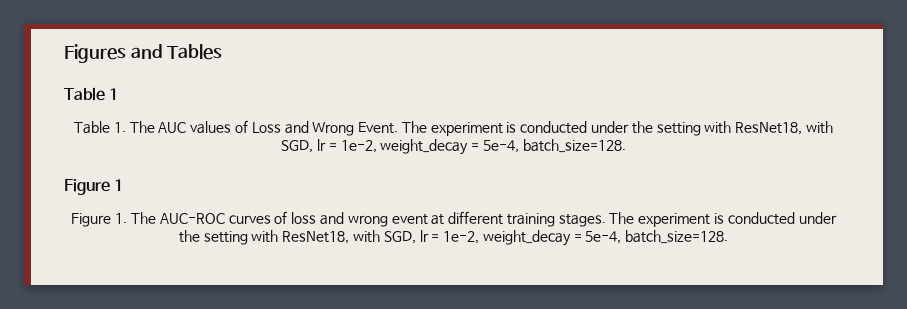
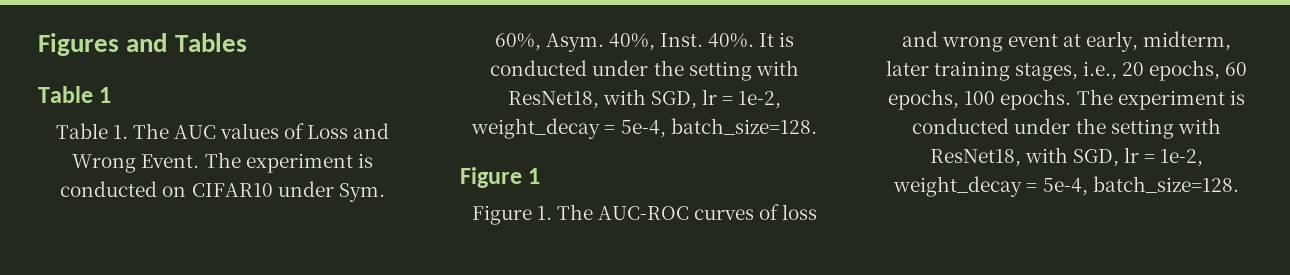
- Table 1. The AUC values of Loss and Wrong Event. The experiment is conducted under the setting with ResNet18, with SGD, lr = 1e-2, weight_decay = 5e-4, batch_size=128.
+ Table 1. The AUC values of Loss and Wrong Event. The experiment is conducted on CIFAR10 under Sym. 60%, Asym. 40%, Inst. 40%. It is conducted under the setting with ResNet18, with SGD, lr = 1e-2, weight_decay = 5e-4, batch_size=128.
- Figure 1. The AUC-ROC curves of loss and wrong event at different training stages.
+ Figure 1. The AUC-ROC curves of loss and wrong event at early, midterm, later training stages, i.e., 20 epochs, 60 epochs, 100 epochs.

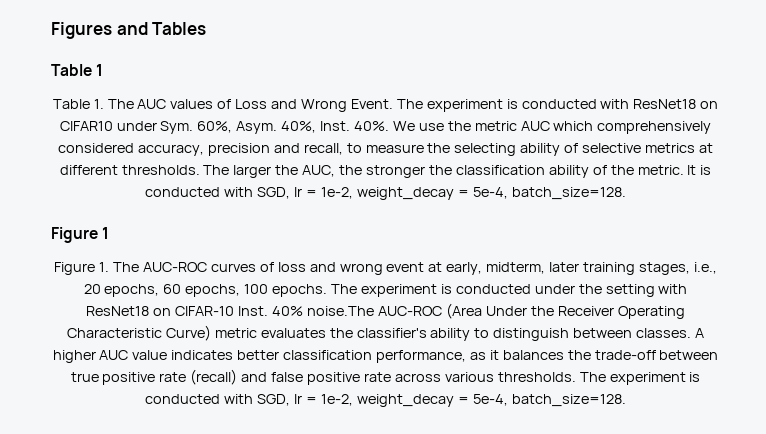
- The experiment is conducted on CIFAR10 under Sym. 60%, Asym.
+ The experiment is conducted with ResNet18 on CIFAR10 under Sym. 60%, Asym.
- It is conducted under the setting with ResNet18, with SGD, lr = 1e-2, weight_decay = 5e-4, batch_size=128.
+ We use the metric AUC which comprehensively considered accuracy, precision and recall, to measure the selecting ability of selective metrics at different thresholds. The larger the AUC, the stronger the classification ability of the metric. It is conducted with SGD, lr = 1e-2, weight_decay = 5e-4, batch_size=128.
- The experiment is conducted under the setting with ResNet18, with SGD, lr = 1e-2, weight_decay = 5e-4, batch_size=128.
+ The experiment is conducted under the setting with ResNet18 on CIFAR-10 Inst. 40% noise.The AUC-ROC (Area Under the Receiver Operating Characteristic Curve) metric evaluates the classifier's ability to distinguish between classes. A higher AUC value indicates better classification performance, as it balances the trade-off between true positive rate (recall) and false positive rate across various thresholds. The experiment is conducted with SGD, lr = 1e-2, weight_decay = 5e-4, batch_size=128.

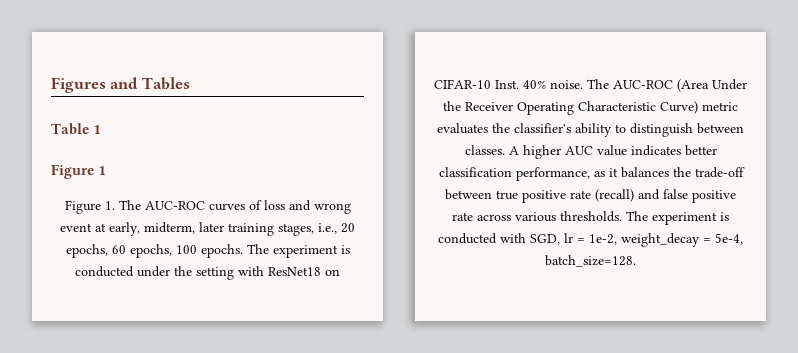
- Table 1. The AUC values of Loss and Wrong Event. The experiment is conducted with ResNet18 on CIFAR10 under Sym. 60%, Asym. 40%, Inst. 40%. We use the metric AUC which comprehensively considered accuracy, precision and recall, to measure the selecting ability of selective metrics at different thresholds. The larger the AUC, the stronger the classification ability of the metric. It is conducted with SGD, lr = 1e-2, weight_decay = 5e-4, batch_size=128.
- 40% noise.The AUC-ROC (Area Under the Receiver Operating Characteristic Curve) metric evaluates the classifier's ability to distinguish between classes.
+ 40% noise. The AUC-ROC (Area Under the Receiver Operating Characteristic Curve) metric evaluates the classifier's ability to distinguish between classes.

